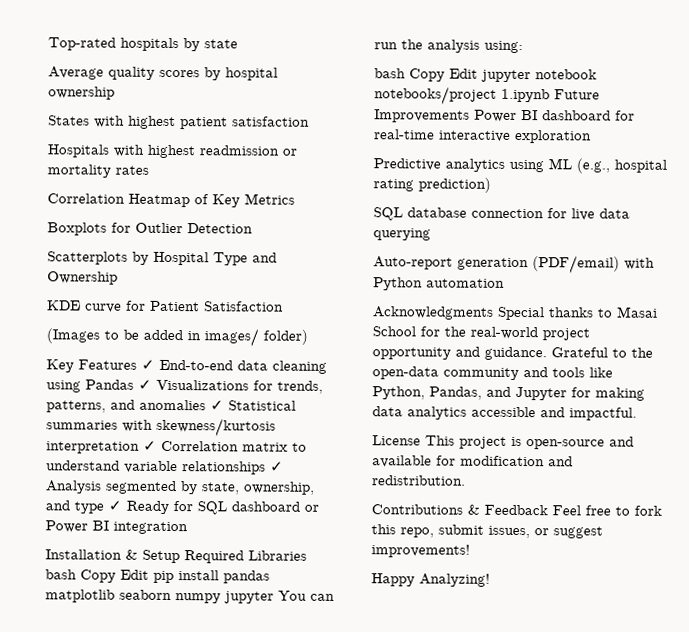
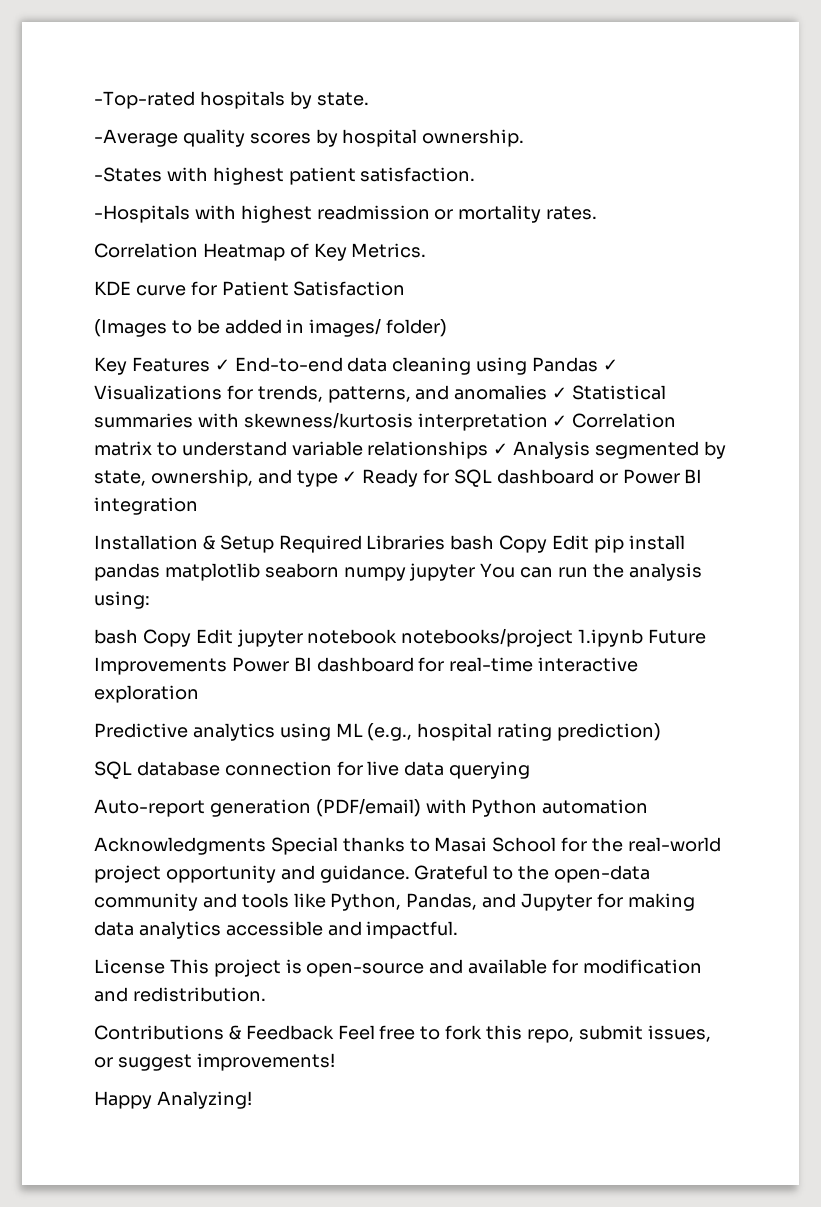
- Top-rated hospitals by state
- Average quality scores by hospital ownership
- States with highest patient satisfaction
- Hospitals with highest readmission or mortality rates
+ -Top-rated hospitals by state.
+ -Average quality scores by hospital ownership.
+ -States with highest patient satisfaction.
+ -Hospitals with highest readmission or mortality rates.
- Correlation Heatmap of Key Metrics
- Boxplots for Outlier Detection
- Scatterplots by Hospital Type and Ownership
+ Correlation Heatmap of Key Metrics.

